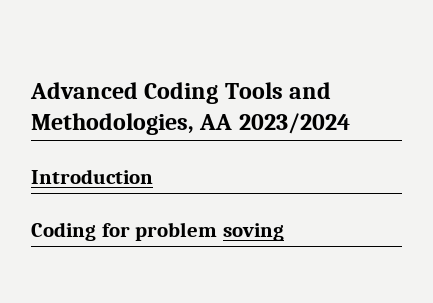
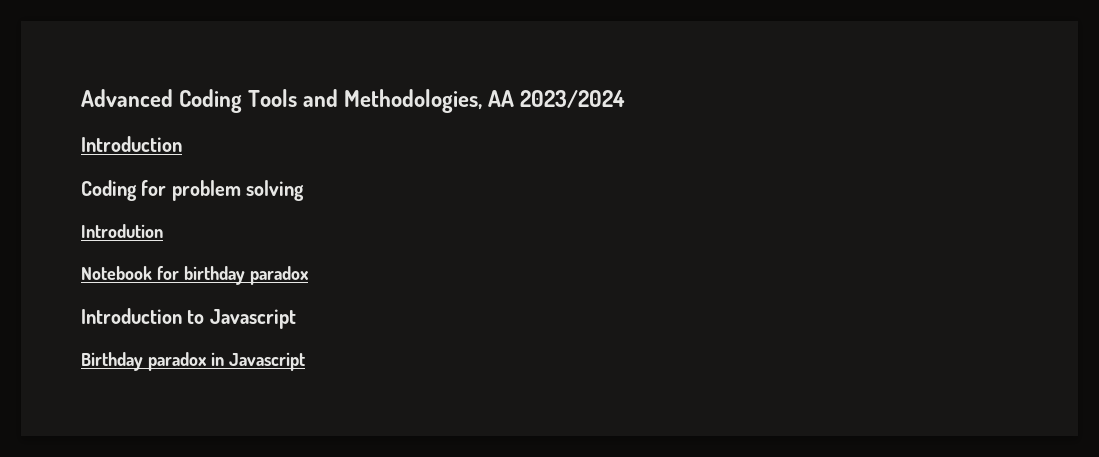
- Coding for problem soving
+ Coding for problem solving
+ Introdution
+ Notebook for birthday paradox
+ Introduction to Javascript
+ Birthday paradox in Javascript

